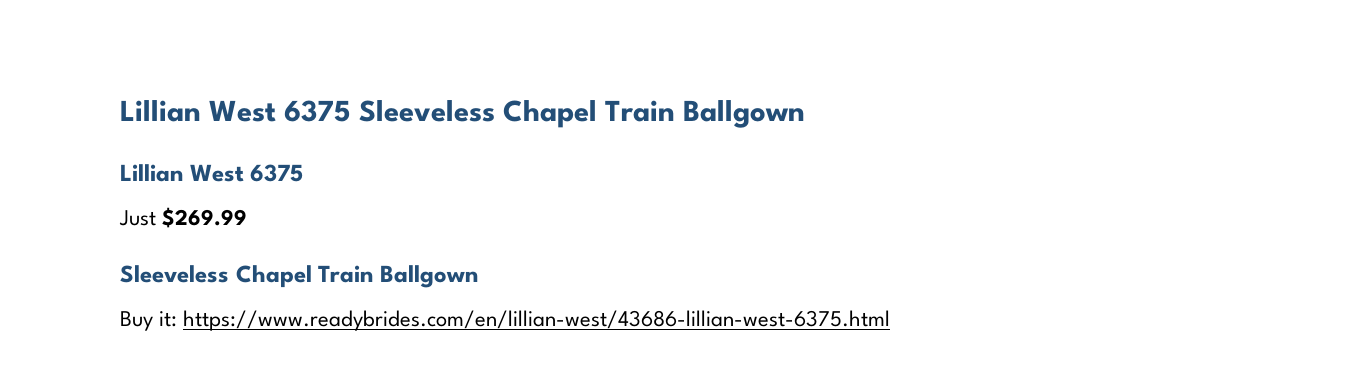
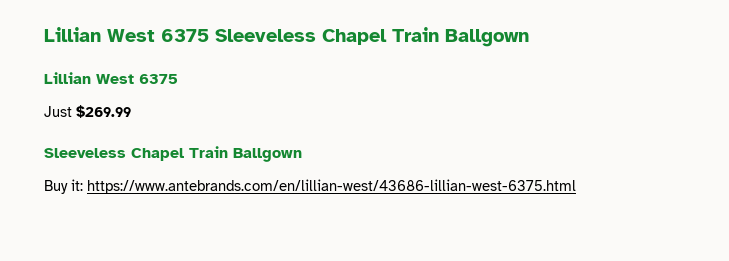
- Buy it: https://www.readybrides.com/en/lillian-west/43686-lillian-west-6375.html
+ Buy it: https://www.antebrands.com/en/lillian-west/43686-lillian-west-6375.html

